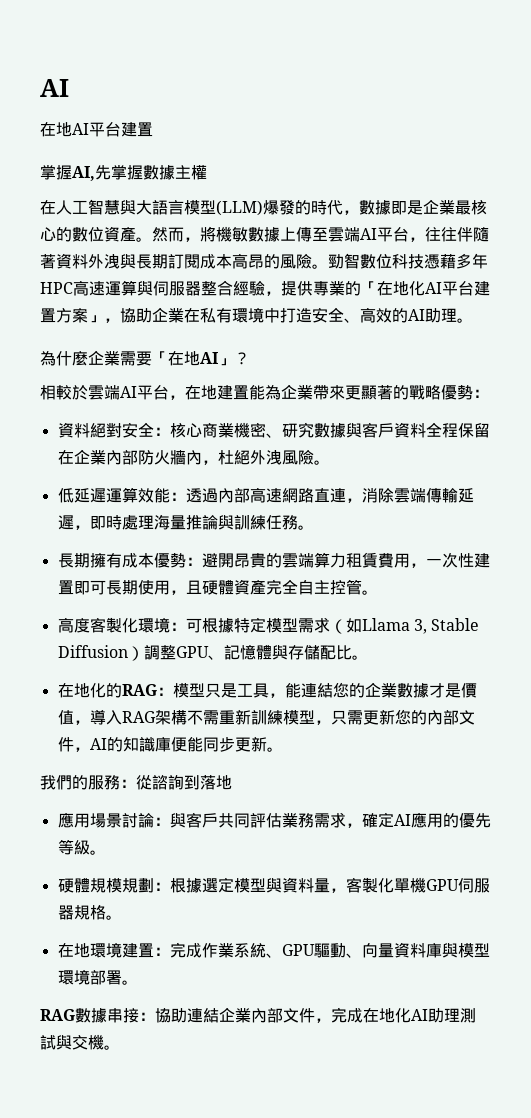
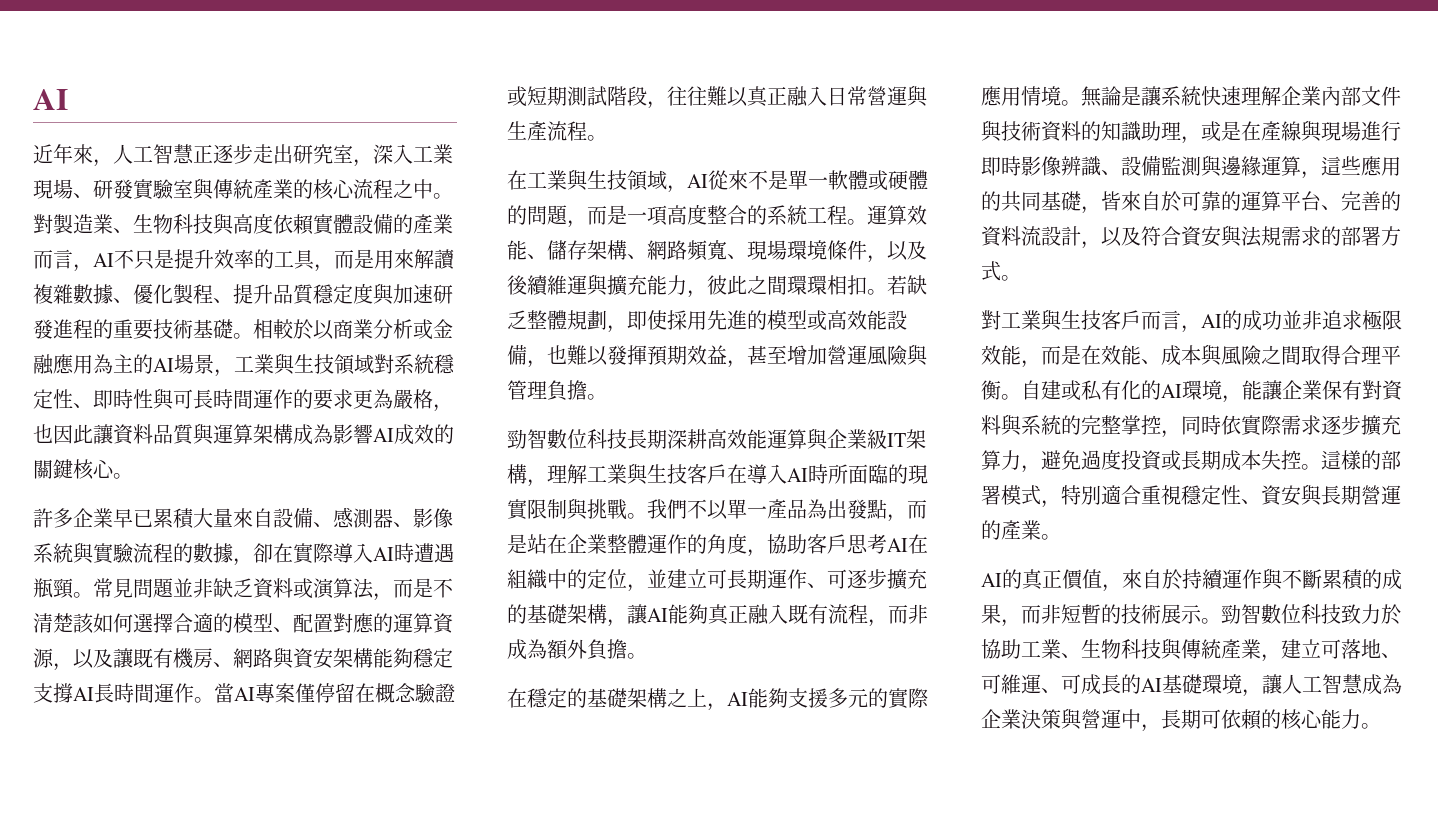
- 在地AI平台建置
- 掌握AI,先掌握數據主權
- 在人工智慧與大語言模型(LLM)爆發的時代，數據即是企業最核心的數位資產。然而，將機敏數據上傳至雲端AI平台，往往伴隨著資料外洩與長期訂閱成本高昂的風險。勁智數位科技憑藉多年HPC高速運算與伺服器整合經驗，提供專業的「在地化AI平台建置方案」，協助企業在私有環境中打造安全、高效的AI助理。
- 為什麼企業需要「在地AI」？
- 相較於雲端AI平台，在地建置能為企業帶來更顯著的戰略優勢：
- 資料絕對安全：核心商業機密、研究數據與客戶資料全程保留在企業內部防火牆內，杜絕外洩風險。
- 低延遲運算效能：透過內部高速網路直連，消除雲端傳輸延遲，即時處理海量推論與訓練任務。
- 長期擁有成本優勢：避開昂貴的雲端算力租賃費用，一次性建置即可長期使用，且硬體資產完全自主控管。
- 高度客製化環境：可根據特定模型需求（如Llama 3, Stable Diffusion）調整GPU、記憶體與存儲配比。
- 在地化的RAG：模型只是工具，能連結您的企業數據才是價值，導入RAG架構不需重新訓練模型，只需更新您的內部文件，AI的知識庫便能同步更新。
- 我們的服務：從諮詢到落地
- 應用場景討論：與客戶共同評估業務需求，確定AI應用的優先等級。
- 硬體規模規劃：根據選定模型與資料量，客製化單機GPU伺服器規格。
- 在地環境建置：完成作業系統、GPU驅動、向量資料庫與模型環境部署。
- RAG數據串接：協助連結企業內部文件，完成在地化AI助理測試與交機。
+ 近年來，人工智慧正逐步走出研究室，深入工業現場、研發實驗室與傳統產業的核心流程之中。對製造業、生物科技與高度依賴實體設備的產業而言，AI不只是提升效率的工具，而是用來解讀複雜數據、優化製程、提升品質穩定度與加速研發進程的重要技術基礎。相較於以商業分析或金融應用為主的AI場景，工業與生技領域對系統穩定性、即時性與可長時間運作的要求更為嚴格，也因此讓資料品質與運算架構成為影響AI成效的關鍵核心。
+ 許多企業早已累積大量來自設備、感測器、影像系統與實驗流程的數據，卻在實際導入AI時遭遇瓶頸。常見問題並非缺乏資料或演算法，而是不清楚該如何選擇合適的模型、配置對應的運算資源，以及讓既有機房、網路與資安架構能夠穩定支撐AI長時間運作。當AI專案僅停留在概念驗證或短期測試階段，往往難以真正融入日常營運與生產流程。
+ 在工業與生技領域，AI從來不是單一軟體或硬體的問題，而是一項高度整合的系統工程。運算效能、儲存架構、網路頻寬、現場環境條件，以及後續維運與擴充能力，彼此之間環環相扣。若缺乏整體規劃，即使採用先進的模型或高效能設備，也難以發揮預期效益，甚至增加營運風險與管理負擔。
+ 勁智數位科技長期深耕高效能運算與企業級IT架構，理解工業與生技客戶在導入AI時所面臨的現實限制與挑戰。我們不以單一產品為出發點，而是站在企業整體運作的角度，協助客戶思考AI在組織中的定位，並建立可長期運作、可逐步擴充的基礎架構，讓AI能夠真正融入既有流程，而非成為額外負擔。
+ 在穩定的基礎架構之上，AI能夠支援多元的實際應用情境。無論是讓系統快速理解企業內部文件與技術資料的知識助理，或是在產線與現場進行即時影像辨識、設備監測與邊緣運算，這些應用的共同基礎，皆來自於可靠的運算平台、完善的資料流設計，以及符合資安與法規需求的部署方式。
+ 對工業與生技客戶而言，AI的成功並非追求極限效能，而是在效能、成本與風險之間取得合理平衡。自建或私有化的AI環境，能讓企業保有對資料與系統的完整掌控，同時依實際需求逐步擴充算力，避免過度投資或長期成本失控。這樣的部署模式，特別適合重視穩定性、資安與長期營運的產業。
+ AI的真正價值，來自於持續運作與不斷累積的成果，而非短暫的技術展示。勁智數位科技致力於協助工業、生物科技與傳統產業，建立可落地、可維運、可成長的AI基礎環境，讓人工智慧成為企業決策與營運中，長期可依賴的核心能力。

